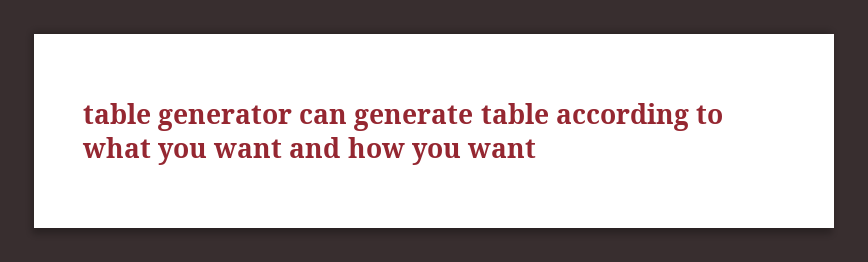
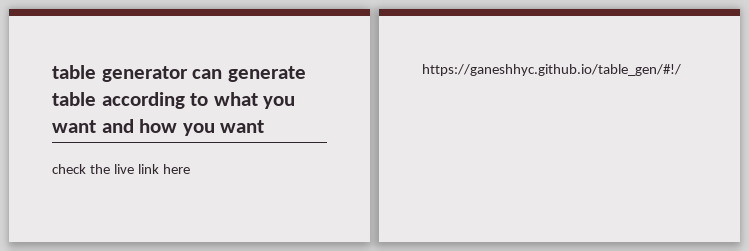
+ check the live link here https://ganeshhyc.github.io/table_gen/#!/

